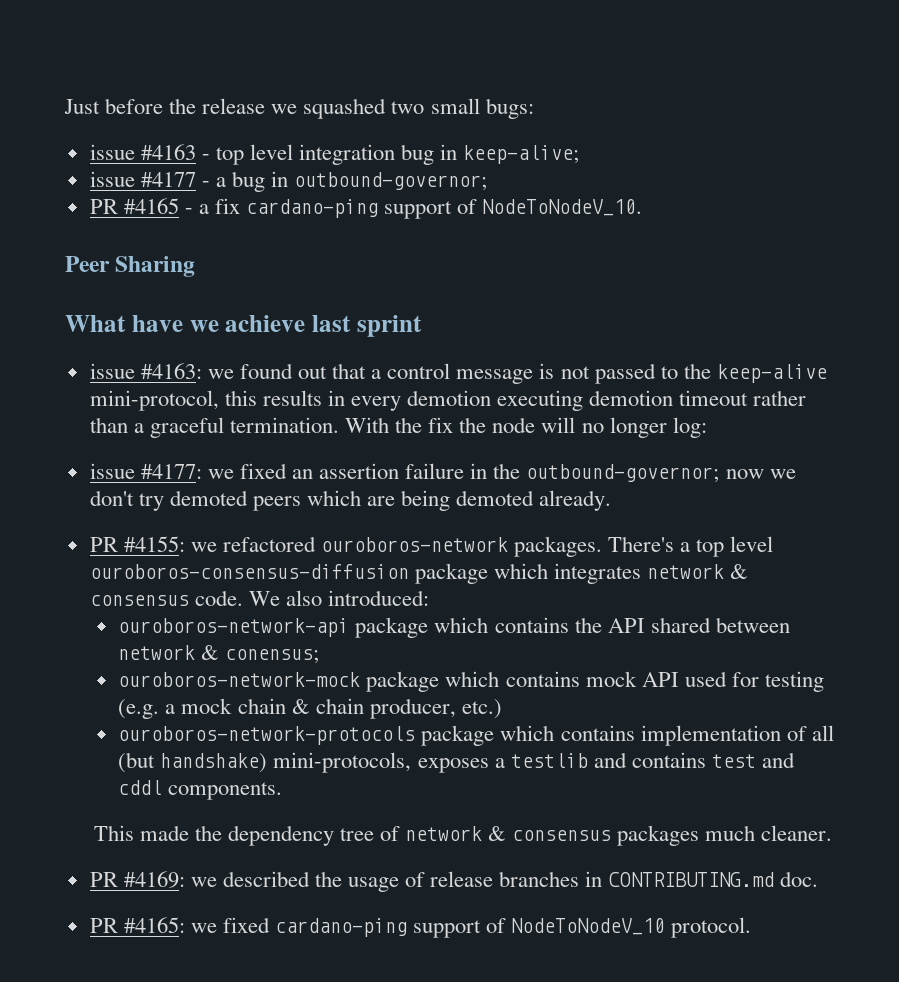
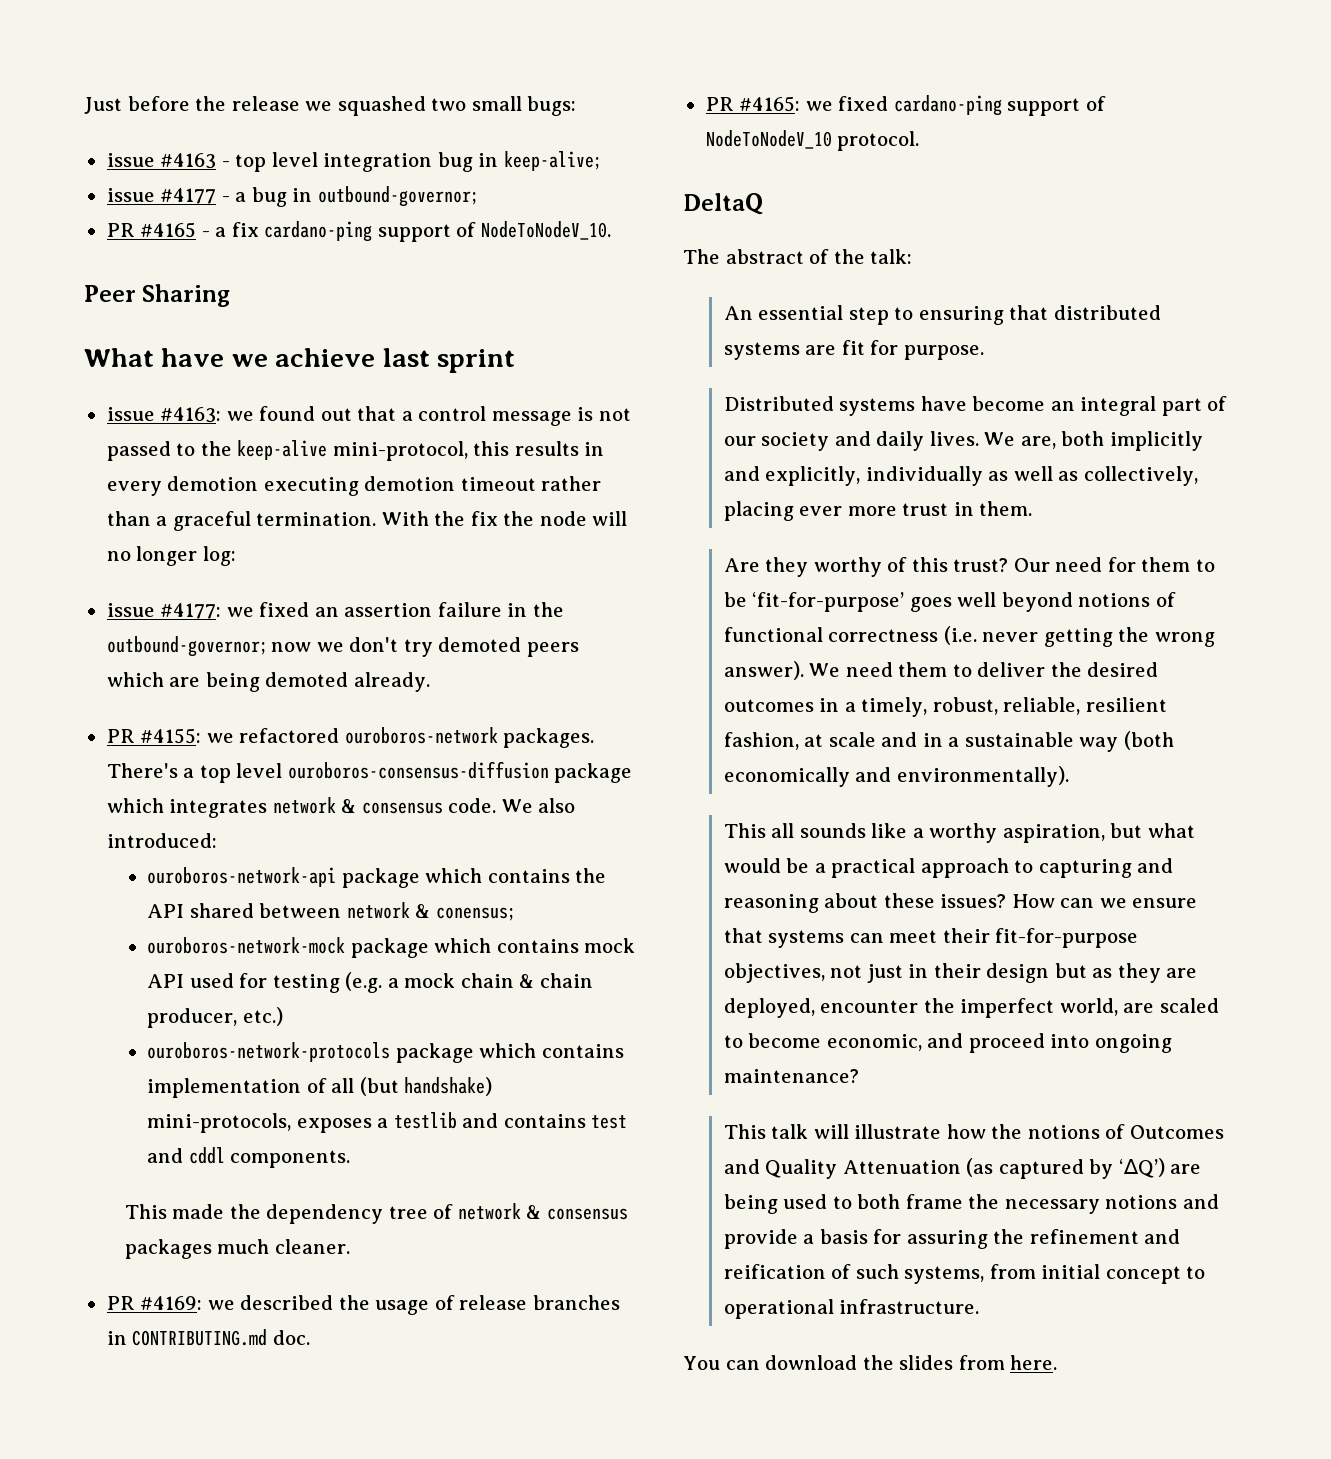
+ DeltaQ
+ The abstract of the talk:
+ An essential step to ensuring that distributed systems are fit for purpose.
+ Distributed systems have become an integral part of our society and daily lives. We are, both implicitly and explicitly, individually as well as collectively, placing ever more trust in them.
+ Are they worthy of this trust? Our need for them to be ‘fit-for-purpose’ goes well beyond notions of functional correctness (i.e. never getting the wrong answer). We need them to deliver the desired outcomes in a timely, robust, reliable, resilient fashion, at scale and in a sustainable way (both economically and environmentally).
+ This all sounds like a worthy aspiration, but what would be a practical approach to capturing and reasoning about these issues? How can we ensure that systems can meet their fit-for-purpose objectives, not just in their design but as they are deployed, encounter the imperfect world, are scaled to become economic, and proceed into ongoing maintenance?
+ This talk will illustrate how the notions of Outcomes and Quality Attenuation (as captured by ‘∆Q’) are being used to both frame the necessary notions and provide a basis for assuring the refinement and reification of such systems, from initial concept to operational infrastructure.
+ You can download the slides from here.

